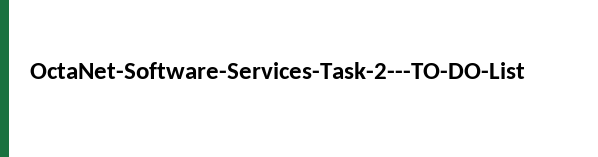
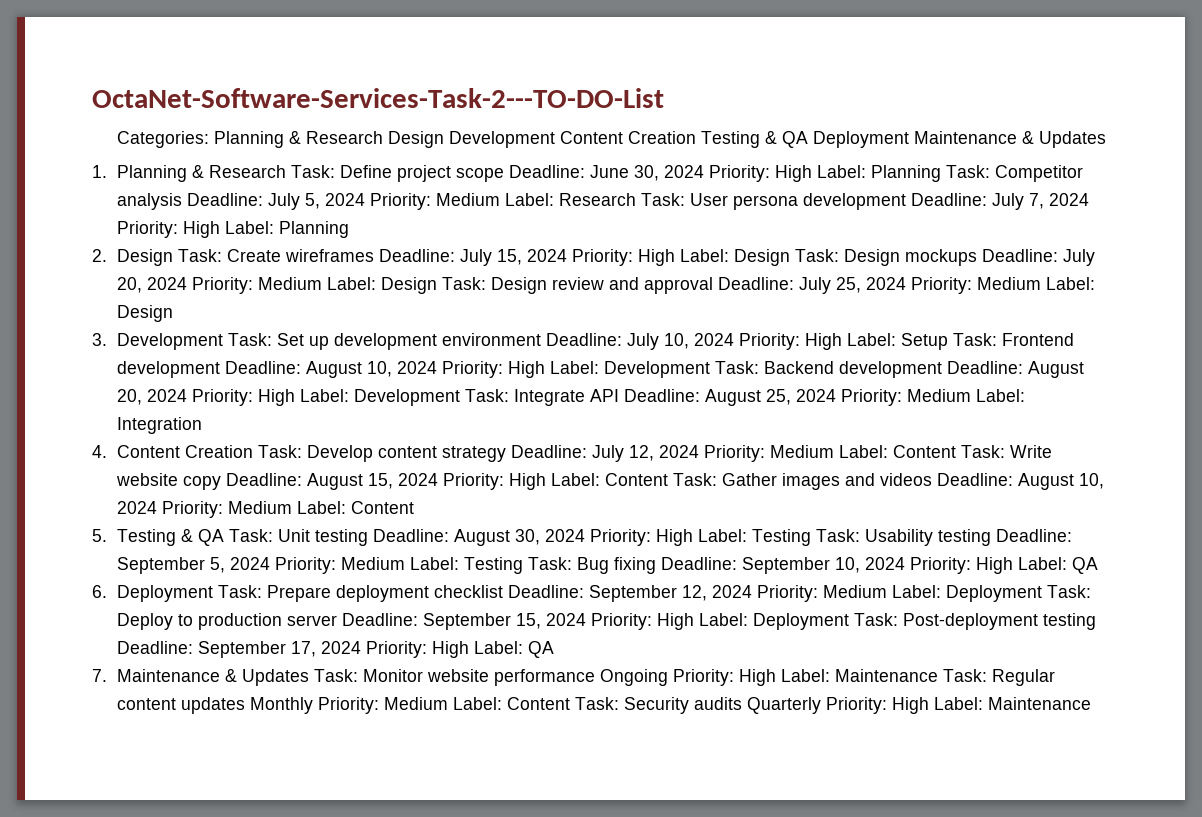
+ Categories: Planning & Research Design Development Content Creation Testing & QA Deployment Maintenance & Updates
+ 1. Planning & Research Task: Define project scope Deadline: June 30, 2024 Priority: High Label: Planning Task: Competitor analysis Deadline: July 5, 2024 Priority: Medium Label: Research Task: User persona development Deadline: July 7, 2024 Priority: High Label: Planning
+ 2. Design Task: Create wireframes Deadline: July 15, 2024 Priority: High Label: Design Task: Design mockups Deadline: July 20, 2024 Priority: Medium Label: Design Task: Design review and approval Deadline: July 25, 2024 Priority: Medium Label: Design
+ 3. Development Task: Set up development environment Deadline: July 10, 2024 Priority: High Label: Setup Task: Frontend development Deadline: August 10, 2024 Priority: High Label: Development Task: Backend development Deadline: August 20, 2024 Priority: High Label: Development Task: Integrate API Deadline: August 25, 2024 Priority: Medium Label: Integration
+ 4. Content Creation Task: Develop content strategy Deadline: July 12, 2024 Priority: Medium Label: Content Task: Write website copy Deadline: August 15, 2024 Priority: High Label: Content Task: Gather images and videos Deadline: August 10, 2024 Priority: Medium Label: Content
+ 5. Testing & QA Task: Unit testing Deadline: August 30, 2024 Priority: High Label: Testing Task: Usability testing Deadline: September 5, 2024 Priority: Medium Label: Testing Task: Bug fixing Deadline: September 10, 2024 Priority: High Label: QA
+ 6. Deployment Task: Prepare deployment checklist Deadline: September 12, 2024 Priority: Medium Label: Deployment Task: Deploy to production server Deadline: September 15, 2024 Priority: High Label: Deployment Task: Post-deployment testing Deadline: September 17, 2024 Priority: High Label: QA
+ 7. Maintenance & Updates Task: Monitor website performance Ongoing Priority: High Label: Maintenance Task: Regular content updates Monthly Priority: Medium Label: Content Task: Security audits Quarterly Priority: High Label: Maintenance

